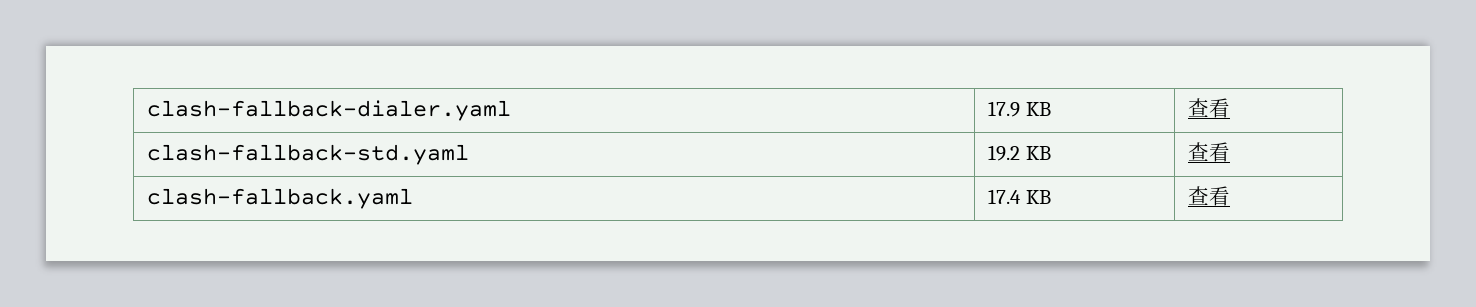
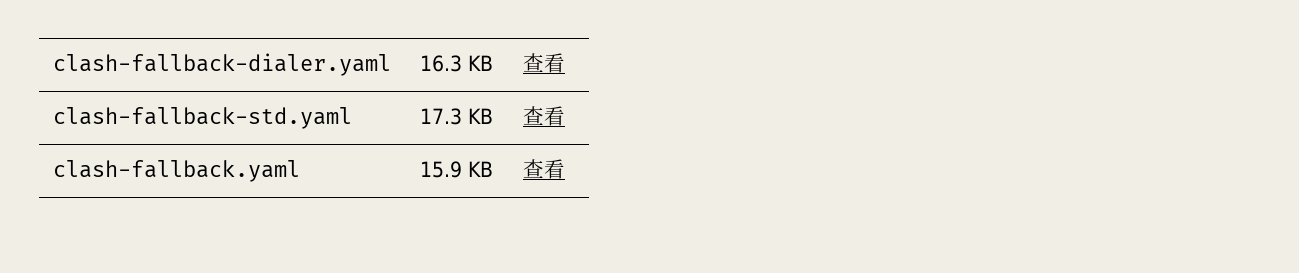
- clash-fallback-dialer.yaml | 17.9 KB | 查看
+ clash-fallback-dialer.yaml | 16.3 KB | 查看
- clash-fallback-std.yaml | 19.2 KB | 查看
+ clash-fallback-std.yaml | 17.3 KB | 查看
- clash-fallback.yaml | 17.4 KB | 查看
+ clash-fallback.yaml | 15.9 KB | 查看

